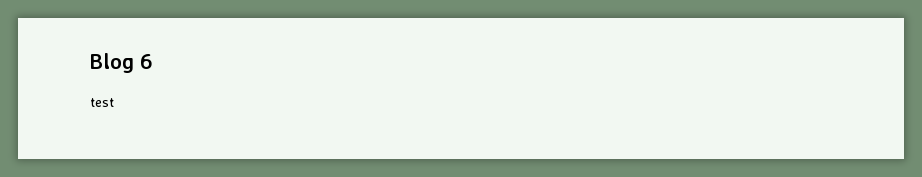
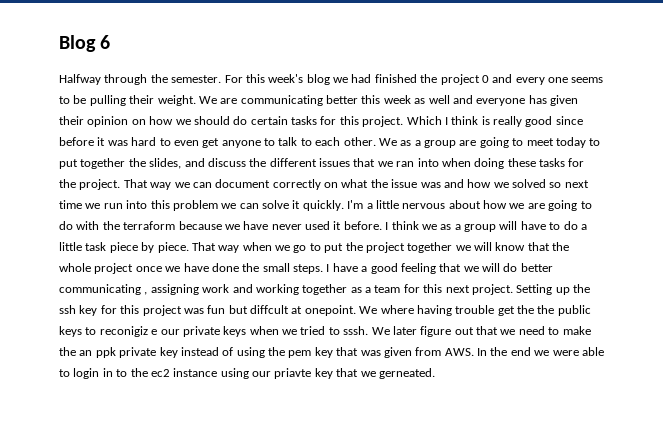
- test
+ Halfway through the semester. For this week's blog we had finished the project 0 and every one seems to be pulling their weight. We are communicating better this week as well and everyone has given their opinion on how we should do certain tasks for this project. Which I think is really good since before it was hard to even get anyone to talk to each other. We as a group are going to meet today to put together the slides, and discuss the different issues that we ran into when doing these tasks for the project. That way we can document correctly on what the issue was and how we solved so next time we run into this problem we can solve it quickly. I'm a little nervous about how we are going to do with the terraform because we have never used it before. I think we as a group will have to do a little task piece by piece. That way when we go to put the project together we will know that the whole project once we have done the small steps. I have a good feeling that we will do better communicating , assigning work and working together as a team for this next project. Setting up the ssh key for this project was fun but diffcult at onepoint. We where having trouble get the the public keys to reconigiz e our private keys when we tried to sssh. We later figure out that we need to make the an ppk private key instead of using the pem key that was given from AWS. In the end we were able to login in to the ec2 instance using our priavte key that we gerneated.

